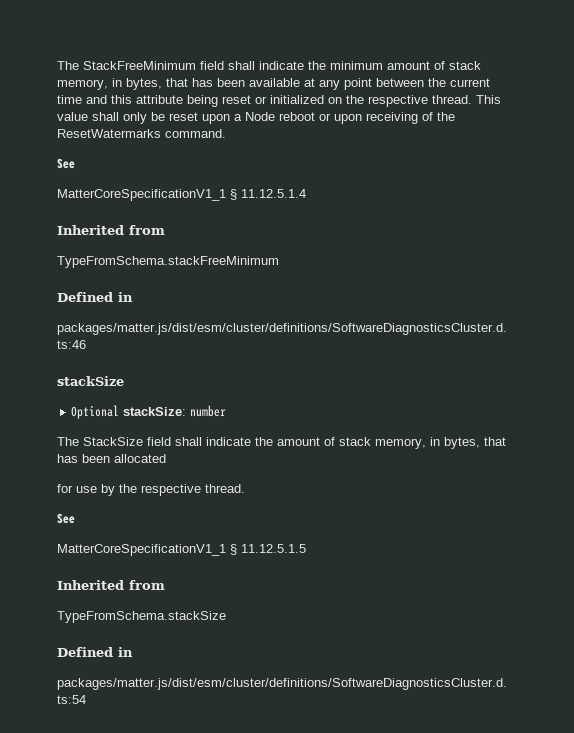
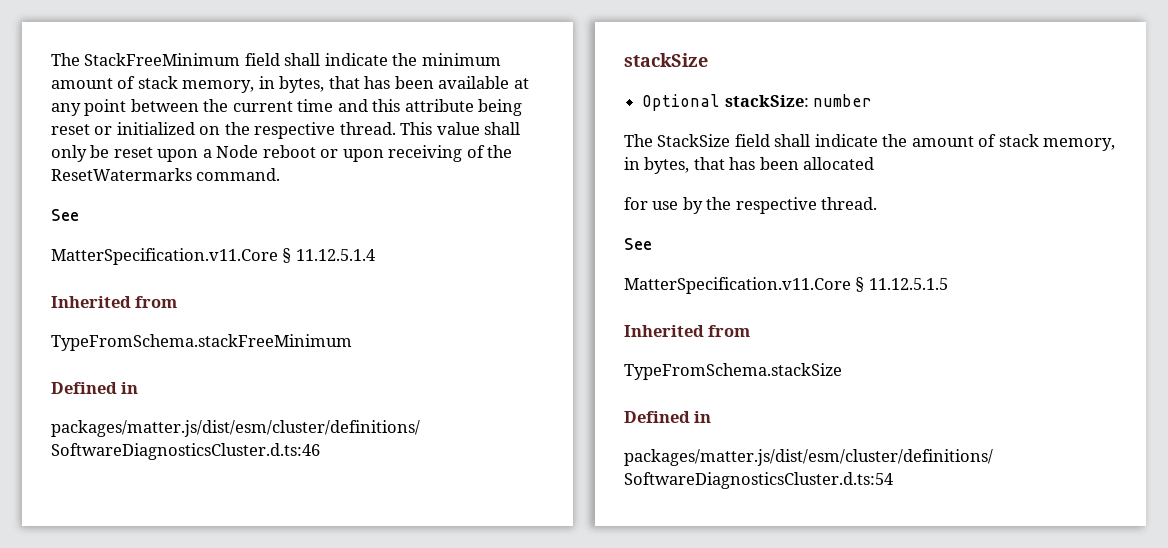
- MatterCoreSpecificationV1_1 § 11.12.5.1.4
+ MatterSpecification.v11.Core § 11.12.5.1.4
- MatterCoreSpecificationV1_1 § 11.12.5.1.5
+ MatterSpecification.v11.Core § 11.12.5.1.5

